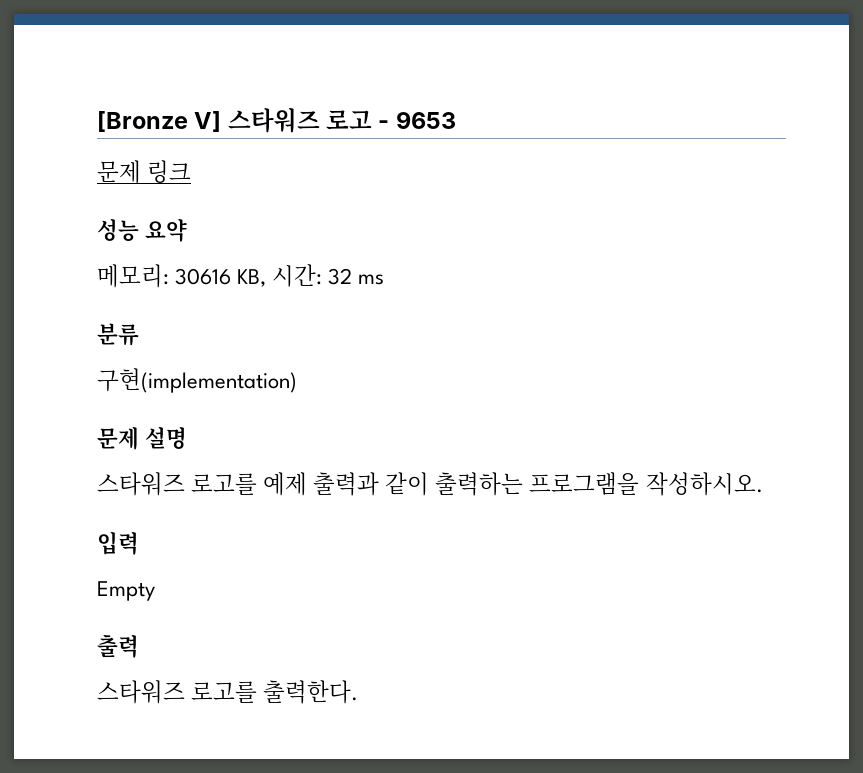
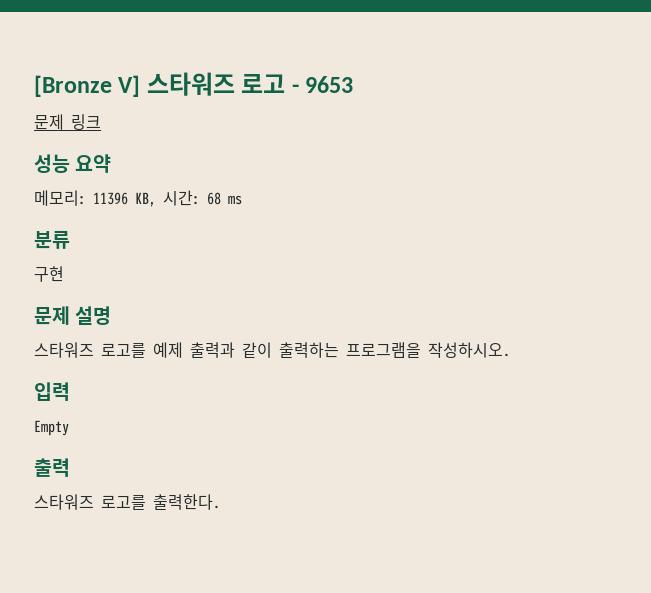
- 메모리: 30616 KB, 시간: 32 ms
+ 메모리: 11396 KB, 시간: 68 ms
- 구현(implementation)
+ 구현

